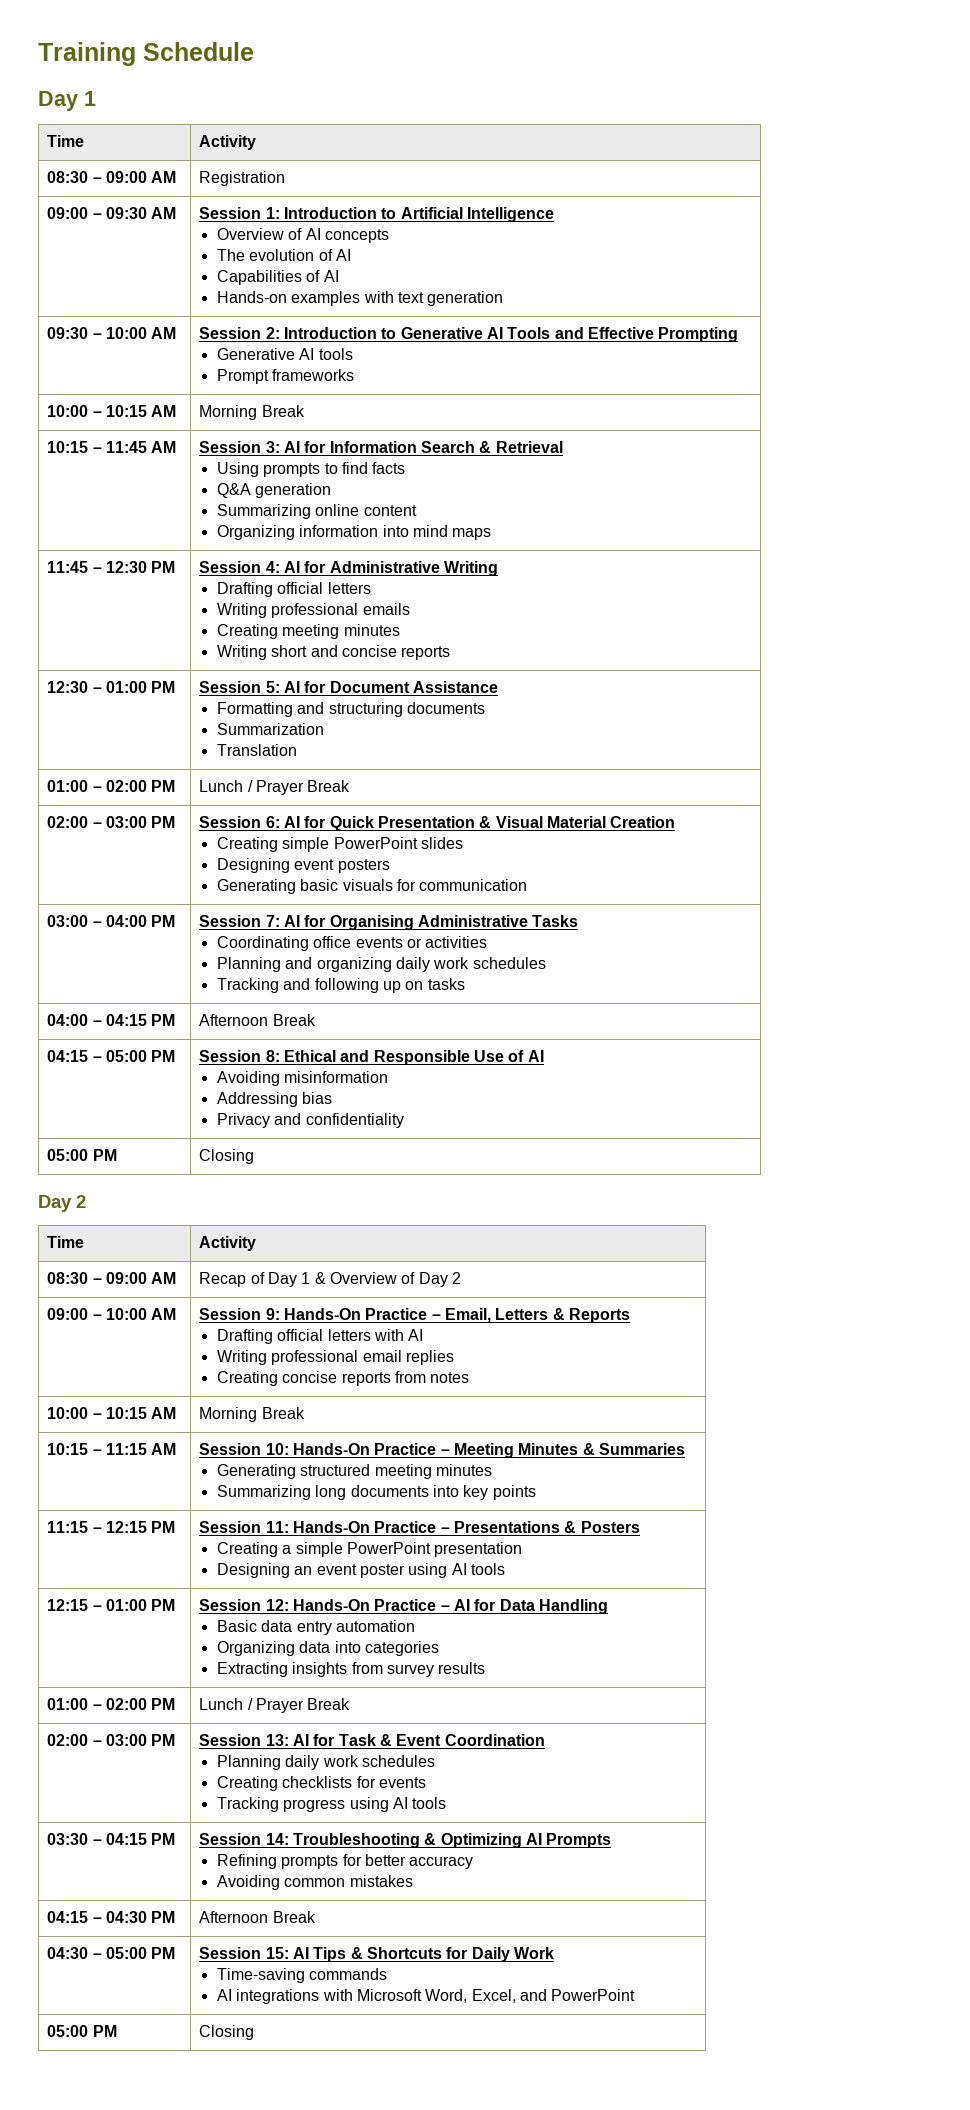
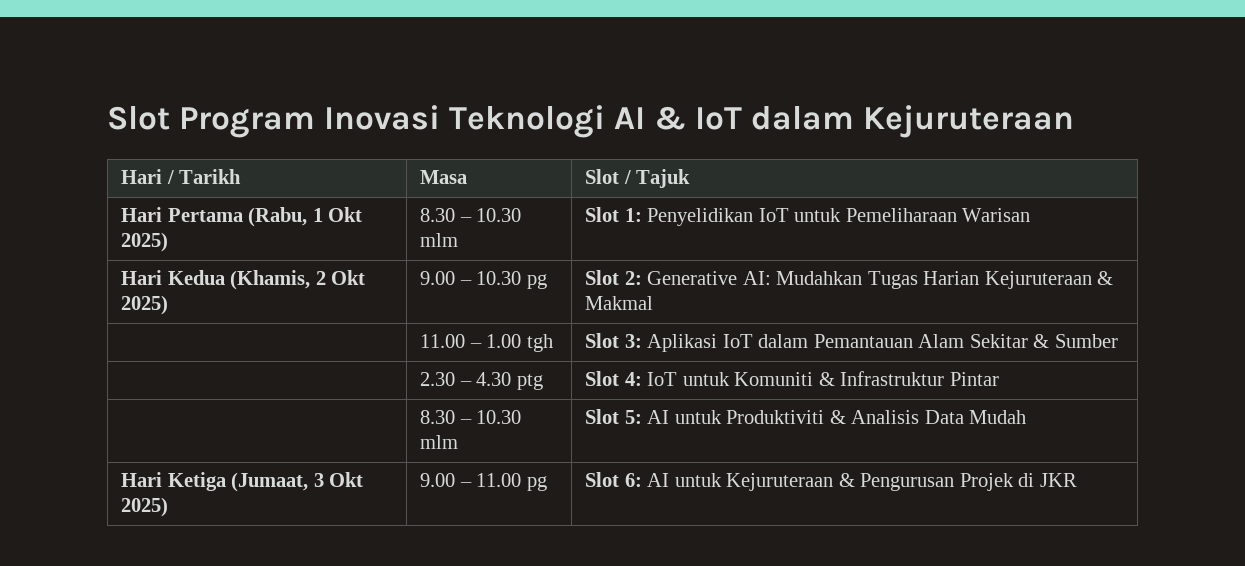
- Training Schedule
- Day 1
- Time | Activity
- 08:30 – 09:00 AM | Registration
- 09:00 – 09:30 AM | Session 1: Introduction to Artificial Intelligence
- Overview of AI concepts
- The evolution of AI
- Capabilities of AI
- Hands-on examples with text generation
- 09:30 – 10:00 AM | Session 2: Introduction to Generative AI Tools and Effective Prompting
- Generative AI tools
- Prompt frameworks
- 10:00 – 10:15 AM | Morning Break
- 10:15 – 11:45 AM | Session 3: AI for Information Search & Retrieval
- Using prompts to find facts
- Q&A generation
- Summarizing online content
- Organizing information into mind maps
- 11:45 – 12:30 PM | Session 4: AI for Administrative Writing
- Drafting official letters
- Writing professional emails
- Creating meeting minutes
- Writing short and concise reports
- 12:30 – 01:00 PM | Session 5: AI for Document Assistance
- Formatting and structuring documents
- Summarization
- Translation
- 01:00 – 02:00 PM | Lunch / Prayer Break
- 02:00 – 03:00 PM | Session 6: AI for Quick Presentation & Visual Material Creation
- Creating simple PowerPoint slides
- Designing event posters
- Generating basic visuals for communication
- 03:00 – 04:00 PM | Session 7: AI for Organising Administrative Tasks
- Coordinating office events or activities
- Planning and organizing daily work schedules
- Tracking and following up on tasks
- 04:00 – 04:15 PM | Afternoon Break
- 04:15 – 05:00 PM | Session 8: Ethical and Responsible Use of AI
- Avoiding misinformation
- Addressing bias
- Privacy and confidentiality
- 05:00 PM | Closing
- Day 2
- Time | Activity
- 08:30 – 09:00 AM | Recap of Day 1 & Overview of Day 2
- 09:00 – 10:00 AM | Session 9: Hands-On Practice – Email, Letters & Reports
- Drafting official letters with AI
- Writing professional email replies
- Creating concise reports from notes
- 10:00 – 10:15 AM | Morning Break
- 10:15 – 11:15 AM | Session 10: Hands-On Practice – Meeting Minutes & Summaries
- Generating structured meeting minutes
- Summarizing long documents into key points
- 11:15 – 12:15 PM | Session 11: Hands-On Practice – Presentations & Posters
- Creating a simple PowerPoint presentation
- Designing an event poster using AI tools
- 12:15 – 01:00 PM | Session 12: Hands-On Practice – AI for Data Handling
- Basic data entry automation
- Organizing data into categories
- Extracting insights from survey results
- 01:00 – 02:00 PM | Lunch / Prayer Break
- 02:00 – 03:00 PM | Session 13: AI for Task & Event Coordination
- Planning daily work schedules
- Creating checklists for events
- Tracking progress using AI tools
- 03:30 – 04:15 PM | Session 14: Troubleshooting & Optimizing AI Prompts
- Refining prompts for better accuracy
- Avoiding common mistakes
- 04:15 – 04:30 PM | Afternoon Break
- 04:30 – 05:00 PM | Session 15: AI Tips & Shortcuts for Daily Work
- Time-saving commands
- AI integrations with Microsoft Word, Excel, and PowerPoint
- 05:00 PM | Closing
+ Slot Program Inovasi Teknologi AI & IoT dalam Kejuruteraan
+ Hari / Tarikh | Masa | Slot / Tajuk
+ Hari Pertama (Rabu, 1 Okt 2025) | 8.30 – 10.30 mlm | Slot 1: Penyelidikan IoT untuk Pemeliharaan Warisan
+ Hari Kedua (Khamis, 2 Okt 2025) | 9.00 – 10.30 pg | Slot 2: Generative AI: Mudahkan Tugas Harian Kejuruteraan & Makmal
+ | 11.00 – 1.00 tgh | Slot 3: Aplikasi IoT dalam Pemantauan Alam Sekitar & Sumber
+ | 2.30 – 4.30 ptg | Slot 4: IoT untuk Komuniti & Infrastruktur Pintar
+ | 8.30 – 10.30 mlm | Slot 5: AI untuk Produktiviti & Analisis Data Mudah
+ Hari Ketiga (Jumaat, 3 Okt 2025) | 9.00 – 11.00 pg | Slot 6: AI untuk Kejuruteraan & Pengurusan Projek di JKR

